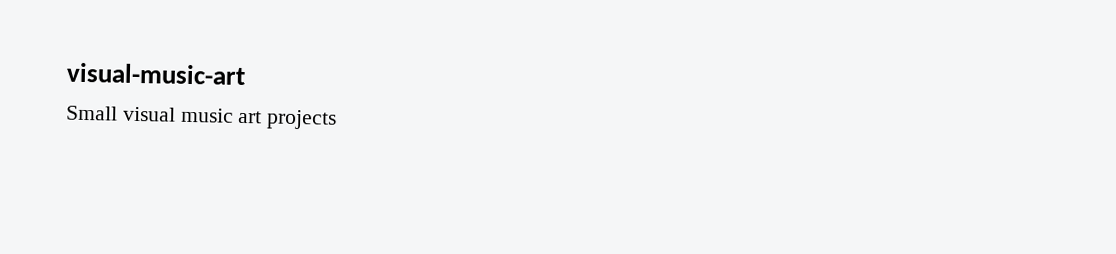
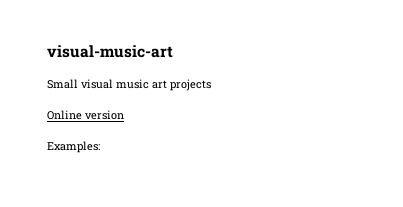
+ Online version
+ Examples:

